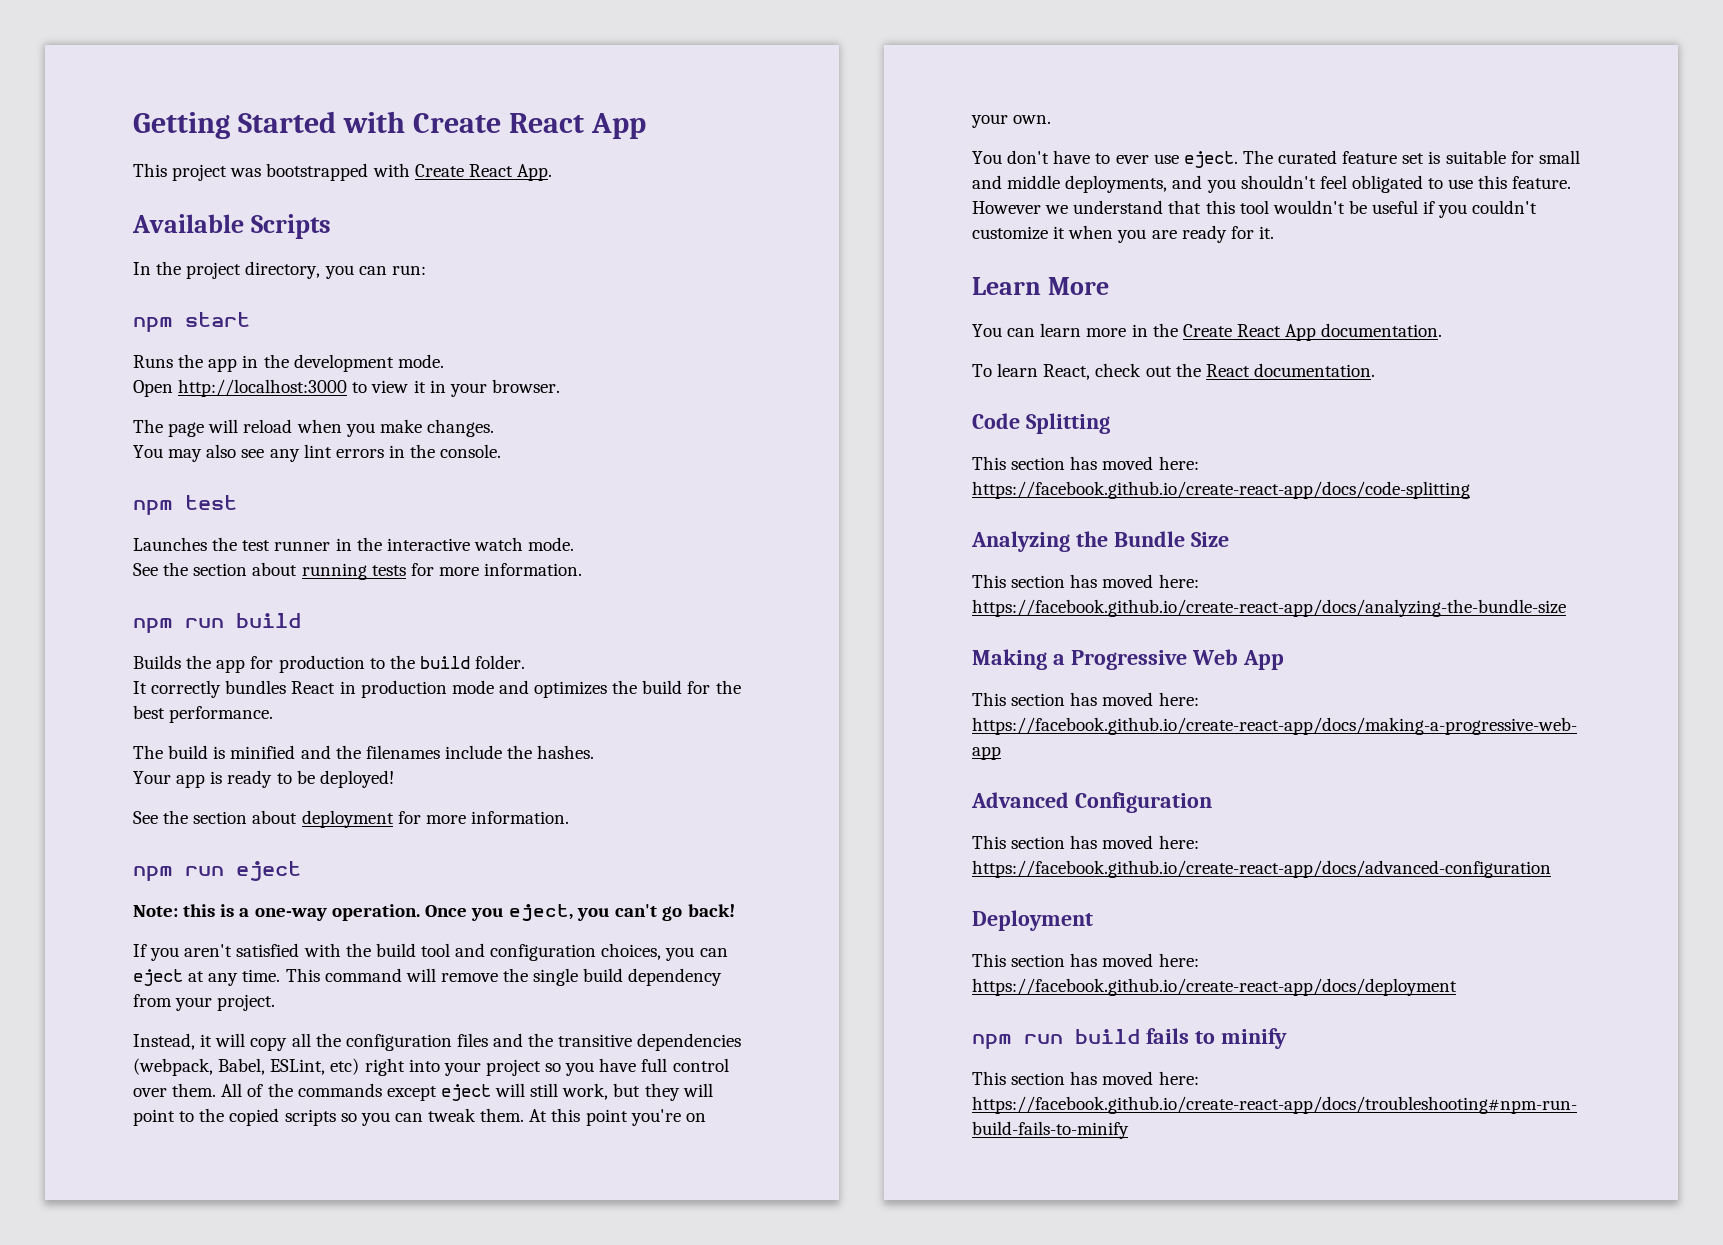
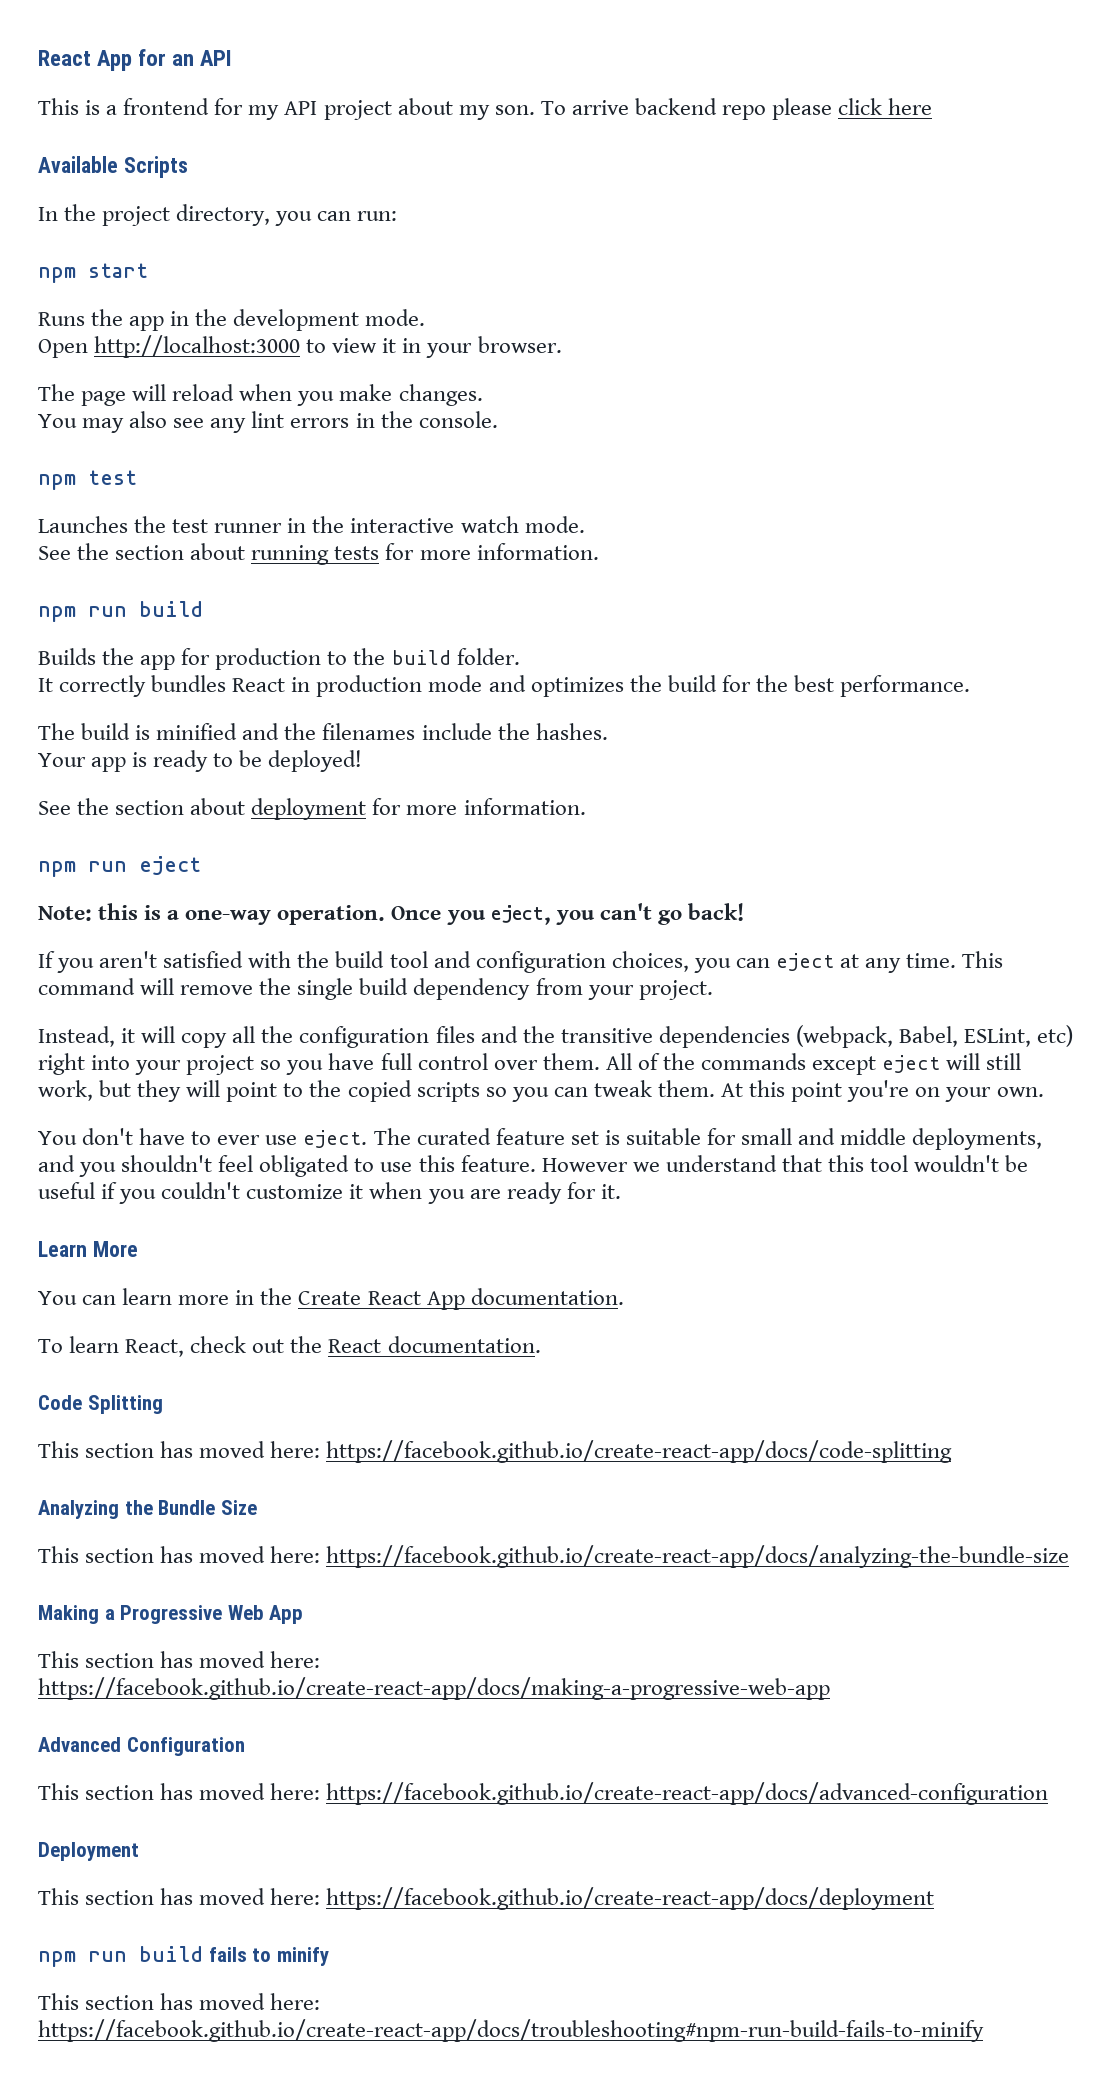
- Getting Started with Create React App
- This project was bootstrapped with Create React App.
+ React App for an API
+ This is a frontend for my API project about my son. To arrive backend repo please click here

